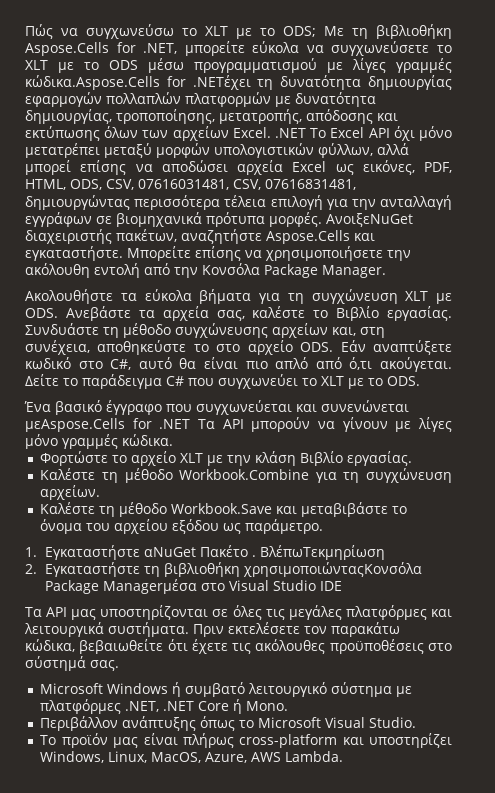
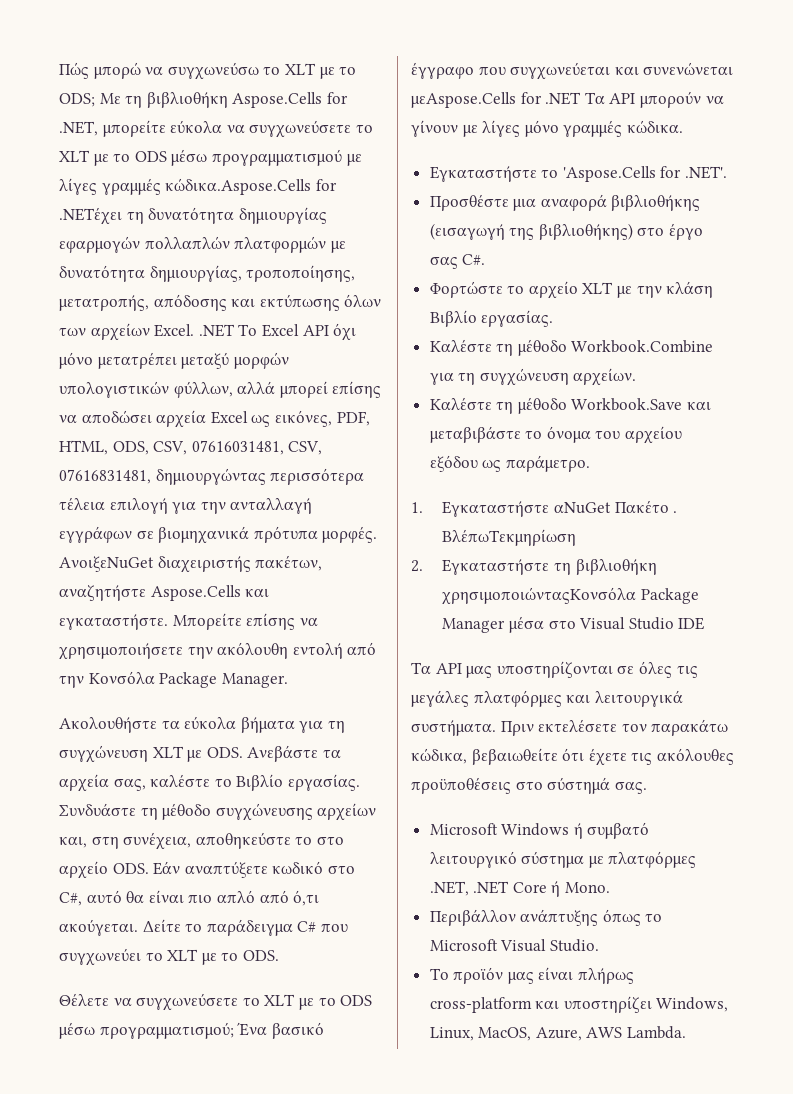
- Πώς να συγχωνεύσω το XLT με το ODS;
+ Πώς μπορώ να συγχωνεύσω το XLT με το ODS;
- Ένα βασικό έγγραφο που συγχωνεύεται και συνενώνεται μεAspose.Cells for .NET Τα API μπορούν να γίνουν με λίγες μόνο γραμμές κώδικα.
+ Θέλετε να συγχωνεύσετε το XLT με το ODS μέσω προγραμματισμού; Ένα βασικό έγγραφο που συγχωνεύεται και συνενώνεται μεAspose.Cells for .NET Τα API μπορούν να γίνουν με λίγες μόνο γραμμές κώδικα.
+ Εγκαταστήστε το 'Aspose.Cells for .NET'.
+ Προσθέστε μια αναφορά βιβλιοθήκης (εισαγωγή της βιβλιοθήκης) στο έργο σας C#.
- 2. Εγκαταστήστε τη βιβλιοθήκη χρησιμοποιώνταςΚονσόλα Package Managerμέσα στο Visual Studio IDE
+ 2. Εγκαταστήστε τη βιβλιοθήκη χρησιμοποιώνταςΚονσόλα Package Manager μέσα στο Visual Studio IDE

